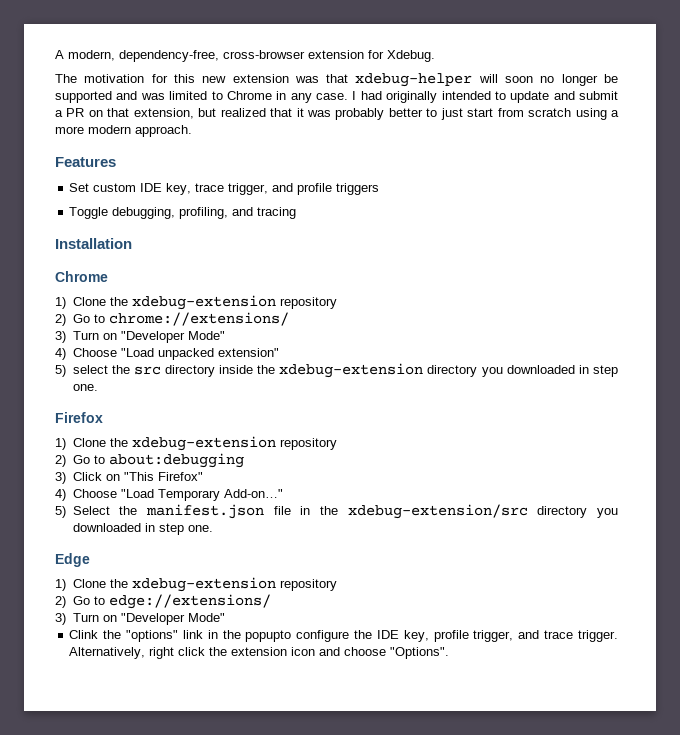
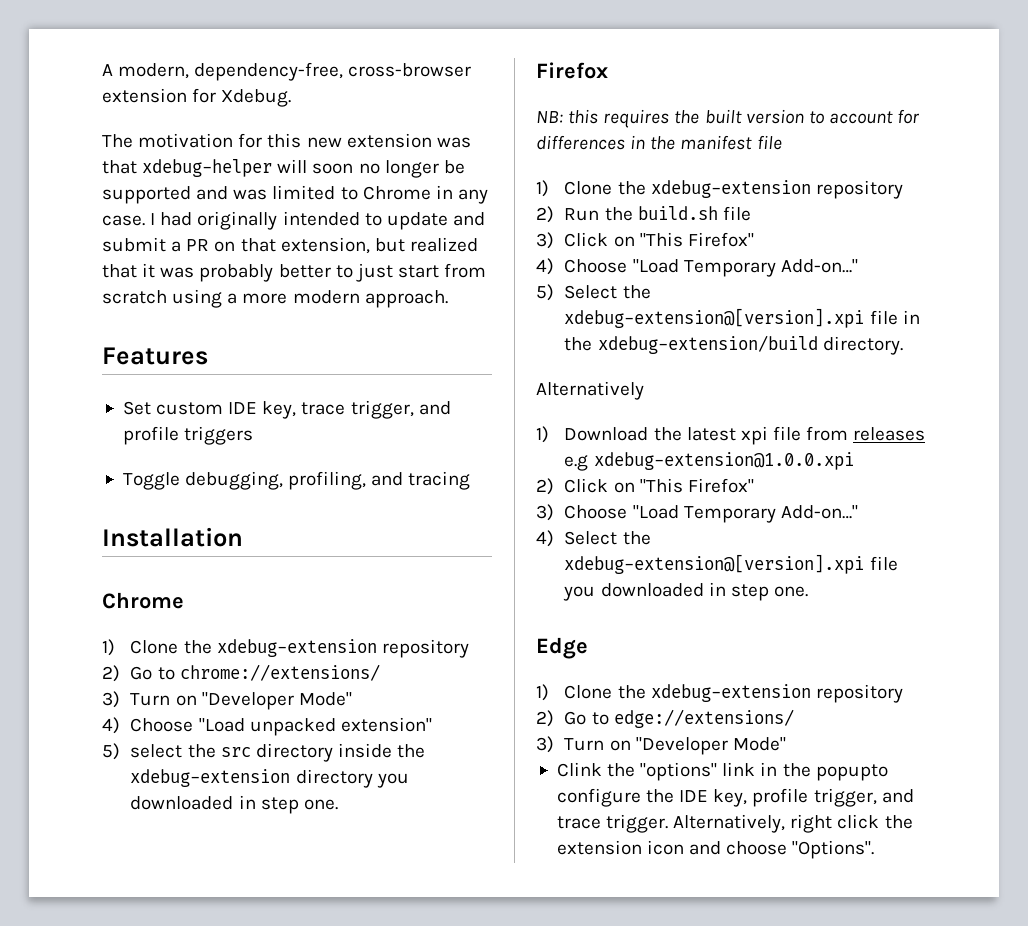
  Firefox
+ NB: this requires the built version to account for differences in the manifest file
  1) Clone the xdebug-extension repository
- 2) Go to about:debugging
+ 2) Run the build.sh file
- 5) Select the manifest.json file in the xdebug-extension/src directory you downloaded in step one.
+ 5) Select the xdebug-extension@[version].xpi file in the xdebug-extension/build directory.
+ Alternatively
+ 1) Download the latest xpi file from releases e.g xdebug-extension@1.0.0.xpi
+ 2) Click on "This Firefox"
+ 3) Choose "Load Temporary Add-on…"
+ 4) Select the xdebug-extension@[version].xpi file you downloaded in step one.

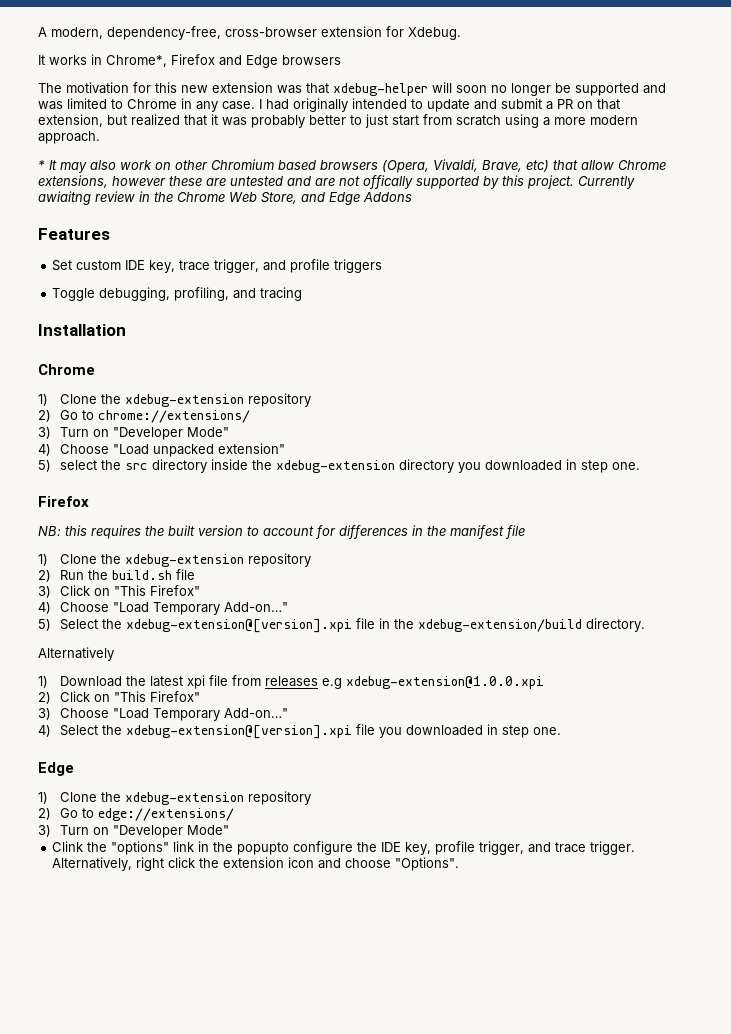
+ It works in Chrome*, Firefox and Edge browsers
+ * It may also work on other Chromium based browsers (Opera, Vivaldi, Brave, etc) that allow Chrome extensions, however these are untested and are not offically supported by this project. Currently awiaitng review in the Chrome Web Store, and Edge Addons

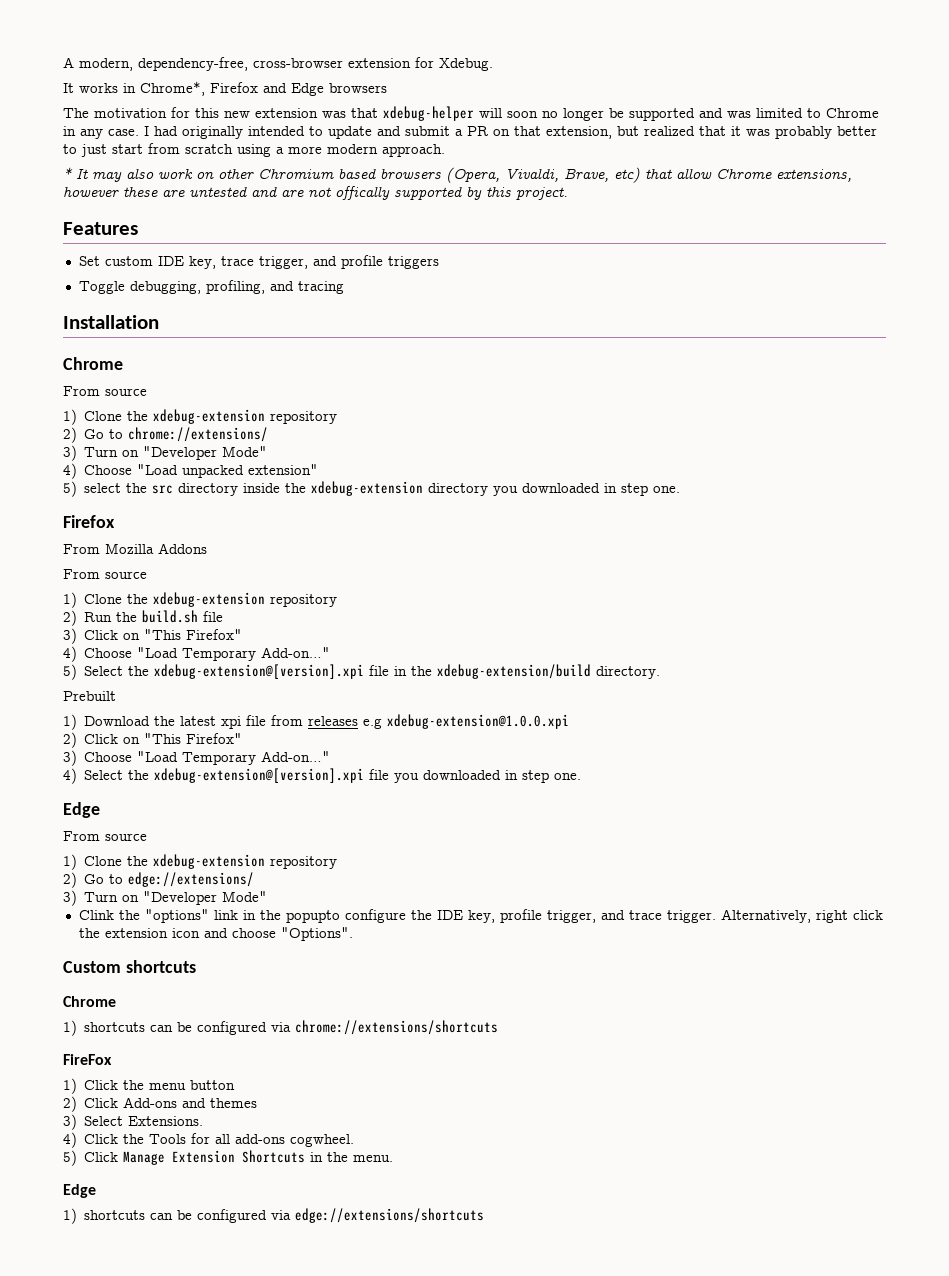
- Currently awiaitng review in the Chrome Web Store, and Edge Addons
  Installation
  Chrome
+ From source
- NB: this requires the built version to account for differences in the manifest file
+ From Mozilla Addons
+ From source
- Alternatively
+ Prebuilt
  4) Select the xdebug-extension@[version].xpi file you downloaded in step one.
  Edge
+ From source
+ Custom shortcuts
+ Chrome
+ 1) shortcuts can be configured via chrome://extensions/shortcuts
+ FireFox
+ 1) Click the menu button
+ 2) Click Add-ons and themes
+ 3) Select Extensions.
+ 4) Click the Tools for all add-ons cogwheel.
+ 5) Click Manage Extension Shortcuts in the menu.
+ Edge
+ 1) shortcuts can be configured via edge://extensions/shortcuts

